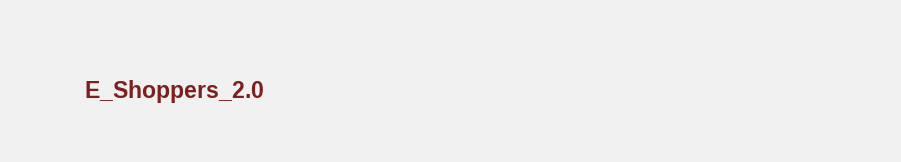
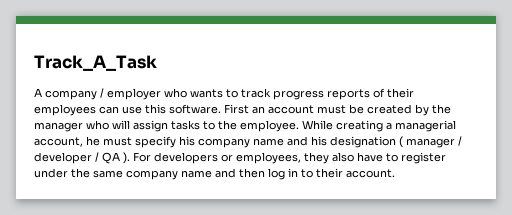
- E_Shoppers_2.0
+ Track_A_Task
+ A company / employer who wants to track progress reports of their employees can use this software. First an account must be created by the manager who will assign tasks to the employee. While creating a managerial account, he must specify his company name and his designation ( manager / developer / QA ). For developers or employees, they also have to register under the same company name and then log in to their account.

